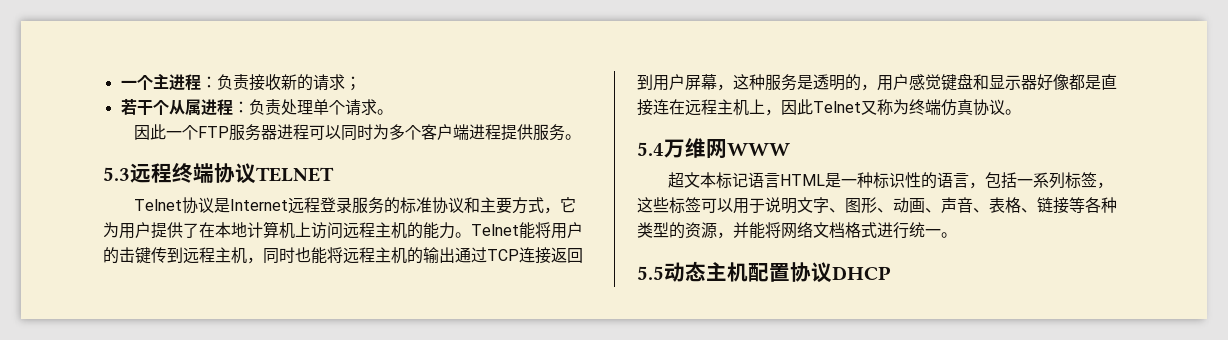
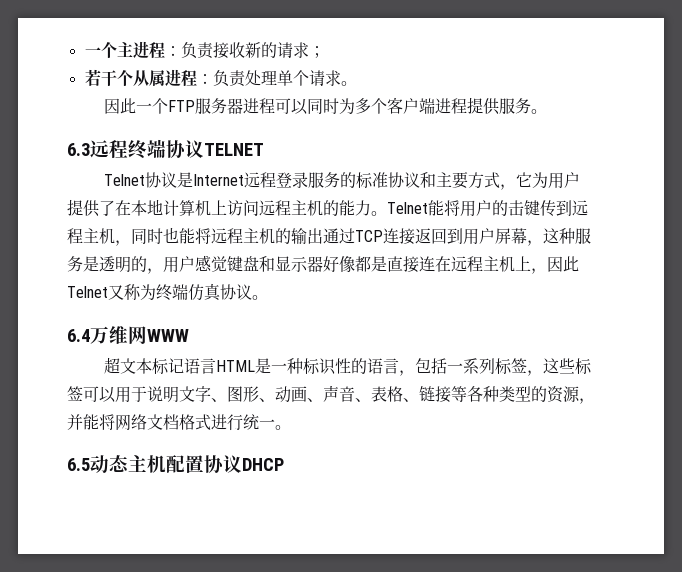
- 5.3远程终端协议TELNET
+ 6.3远程终端协议TELNET
- 5.4万维网WWW
+ 6.4万维网WWW
- 5.5动态主机配置协议DHCP
+ 6.5动态主机配置协议DHCP

